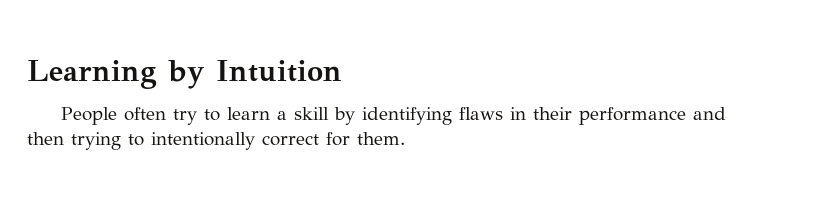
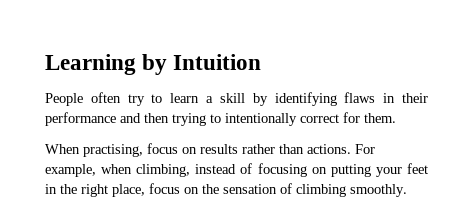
+ When practising, focus on results rather than actions. For example, when climbing, instead of focusing on putting your feet in the right place, focus on the sensation of climbing smoothly.

